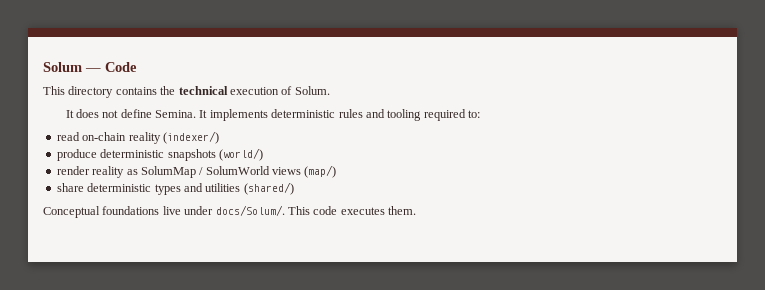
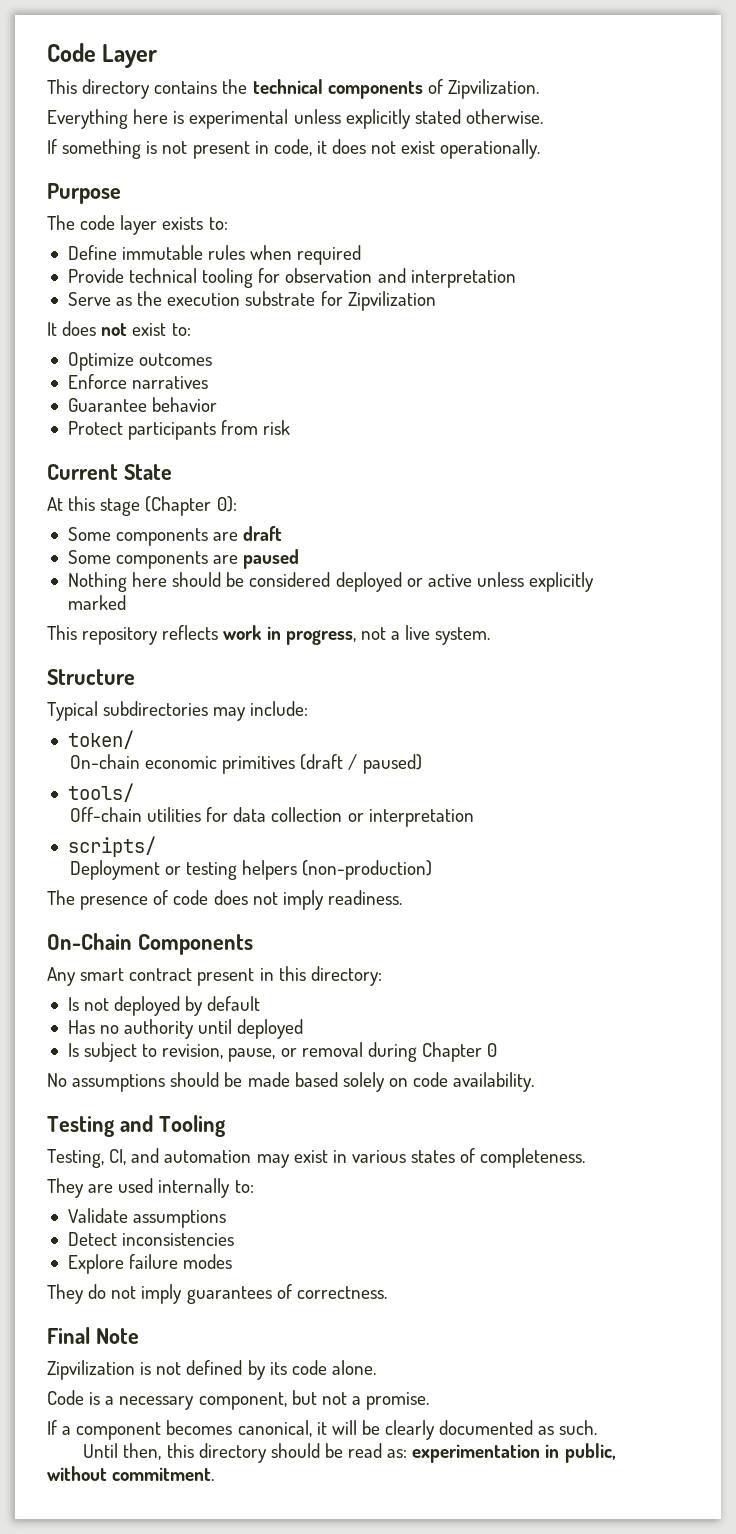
- Solum — Code
+ Code Layer
- This directory contains the technical execution of Solum.
- It does not define Semina. It implements deterministic rules and tooling required to:
- read on-chain reality (indexer/)
- produce deterministic snapshots (world/)
- render reality as SolumMap / SolumWorld views (map/)
- share deterministic types and utilities (shared/)
- Conceptual foundations live under docs/Solum/. This code executes them.
+ This directory contains the technical components of Zipvilization.
+ Everything here is experimental unless explicitly stated otherwise.
+ If something is not present in code, it does not exist operationally.
+ Purpose
+ The code layer exists to:
+ Define immutable rules when required
+ Provide technical tooling for observation and interpretation
+ Serve as the execution substrate for Zipvilization
+ It does not exist to:
+ Optimize outcomes
+ Enforce narratives
+ Guarantee behavior
+ Protect participants from risk
+ Current State
+ At this stage (Chapter 0):
+ Some components are draft
+ Some components are paused
+ Nothing here should be considered deployed or active unless explicitly marked
+ This repository reflects work in progress, not a live system.
+ Structure
+ Typical subdirectories may include:
+ token/
+ On-chain economic primitives (draft / paused)
+ tools/
+ Off-chain utilities for data collection or interpretation
+ scripts/
+ Deployment or testing helpers (non-production)
+ The presence of code does not imply readiness.
+ On-Chain Components
+ Any smart contract present in this directory:
+ Is not deployed by default
+ Has no authority until deployed
+ Is subject to revision, pause, or removal during Chapter 0
+ No assumptions should be made based solely on code availability.
+ Testing and Tooling
+ Testing, CI, and automation may exist in various states of completeness.
+ They are used internally to:
+ Validate assumptions
+ Detect inconsistencies
+ Explore failure modes
+ They do not imply guarantees of correctness.
+ Final Note
+ Zipvilization is not defined by its code alone.
+ Code is a necessary component, but not a promise.
+ If a component becomes canonical, it will be clearly documented as such.
+ Until then, this directory should be read as: experimentation in public, without commitment.

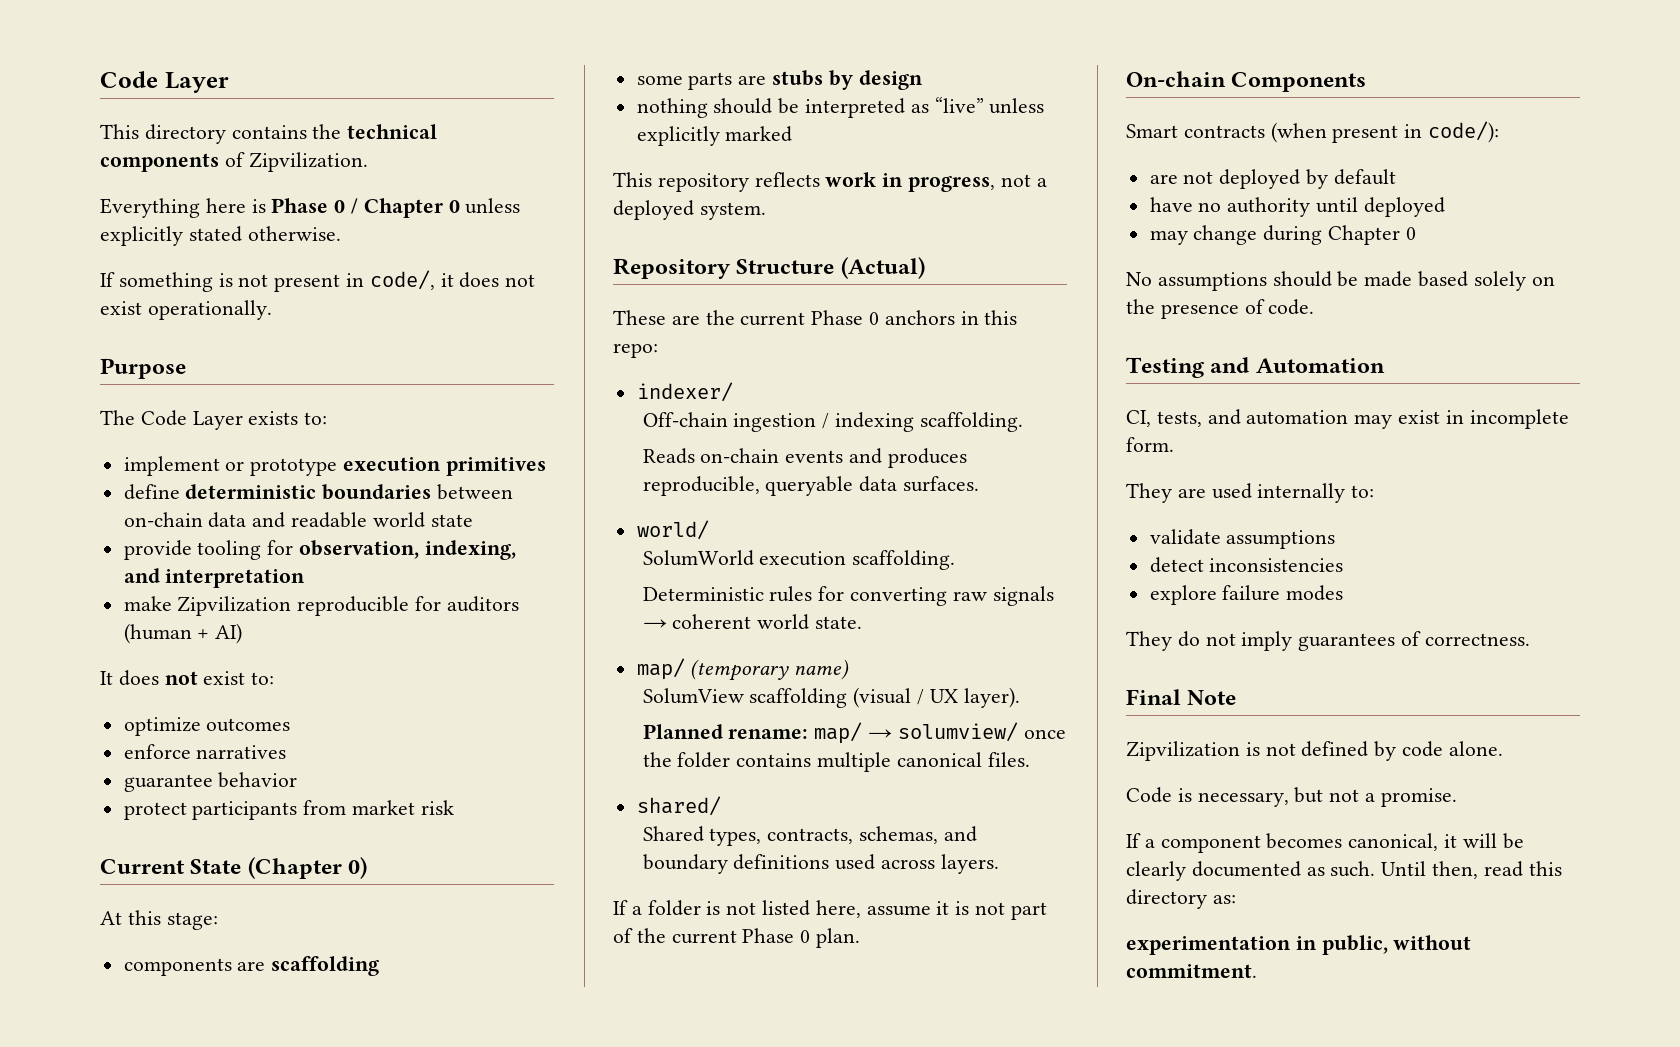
- Everything here is experimental unless explicitly stated otherwise.
+ Everything here is Phase 0 / Chapter 0 unless explicitly stated otherwise.
- If something is not present in code, it does not exist operationally.
+ If something is not present in code/, it does not exist operationally.
- The code layer exists to:
+ The Code Layer exists to:
- Define immutable rules when required
- Provide technical tooling for observation and interpretation
- Serve as the execution substrate for Zipvilization
+ implement or prototype execution primitives
+ define deterministic boundaries between on-chain data and readable world state
+ provide tooling for observation, indexing, and interpretation
+ make Zipvilization reproducible for auditors (human + AI)
- Optimize outcomes
+ optimize outcomes
- Enforce narratives
+ enforce narratives
- Guarantee behavior
+ guarantee behavior
- Protect participants from risk
+ protect participants from market risk
- Current State
+ Current State (Chapter 0)
- At this stage (Chapter 0):
- Some components are draft
- Some components are paused
- Nothing here should be considered deployed or active unless explicitly marked
+ At this stage:
+ components are scaffolding
+ some parts are stubs by design
+ nothing should be interpreted as “live” unless explicitly marked
- This repository reflects work in progress, not a live system.
+ This repository reflects work in progress, not a deployed system.
- Structure
- Typical subdirectories may include:
- token/
- On-chain economic primitives (draft / paused)
- tools/
- Off-chain utilities for data collection or interpretation
- scripts/
- Deployment or testing helpers (non-production)
- The presence of code does not imply readiness.
- On-Chain Components
- Any smart contract present in this directory:
- Is not deployed by default
+ Repository Structure (Actual)
+ These are the current Phase 0 anchors in this repo:
+ indexer/
+ Off-chain ingestion / indexing scaffolding.
+ Reads on-chain events and produces reproducible, queryable data surfaces.
+ world/
+ SolumWorld execution scaffolding.
+ Deterministic rules for converting raw signals → coherent world state.
+ map/ (temporary name)
+ SolumView scaffolding (visual / UX layer).
+ Planned rename: map/ → solumview/ once the folder contains multiple canonical files.
+ shared/
+ Shared types, contracts, schemas, and boundary definitions used across layers.
+ If a folder is not listed here, assume it is not part of the current Phase 0 plan.
+ On-chain Components
+ Smart contracts (when present in code/):
+ are not deployed by default
- Has no authority until deployed
+ have no authority until deployed
- Is subject to revision, pause, or removal during Chapter 0
+ may change during Chapter 0
- No assumptions should be made based solely on code availability.
+ No assumptions should be made based solely on the presence of code.
- Testing and Tooling
- Testing, CI, and automation may exist in various states of completeness.
+ Testing and Automation
+ CI, tests, and automation may exist in incomplete form.
- Validate assumptions
+ validate assumptions
- Detect inconsistencies
+ detect inconsistencies
- Explore failure modes
+ explore failure modes
- Zipvilization is not defined by its code alone.
+ Zipvilization is not defined by code alone.
- Code is a necessary component, but not a promise.
+ Code is necessary, but not a promise.
- If a component becomes canonical, it will be clearly documented as such.
- Until then, this directory should be read as: experimentation in public, without commitment.
+ If a component becomes canonical, it will be clearly documented as such. Until then, read this directory as:
+ experimentation in public, without commitment.

